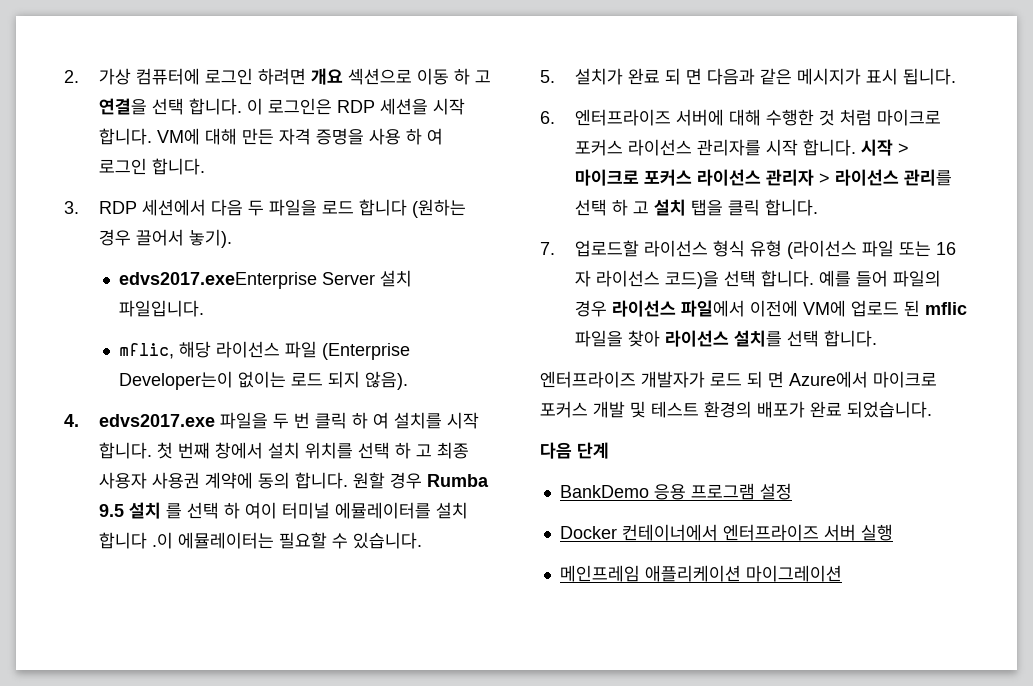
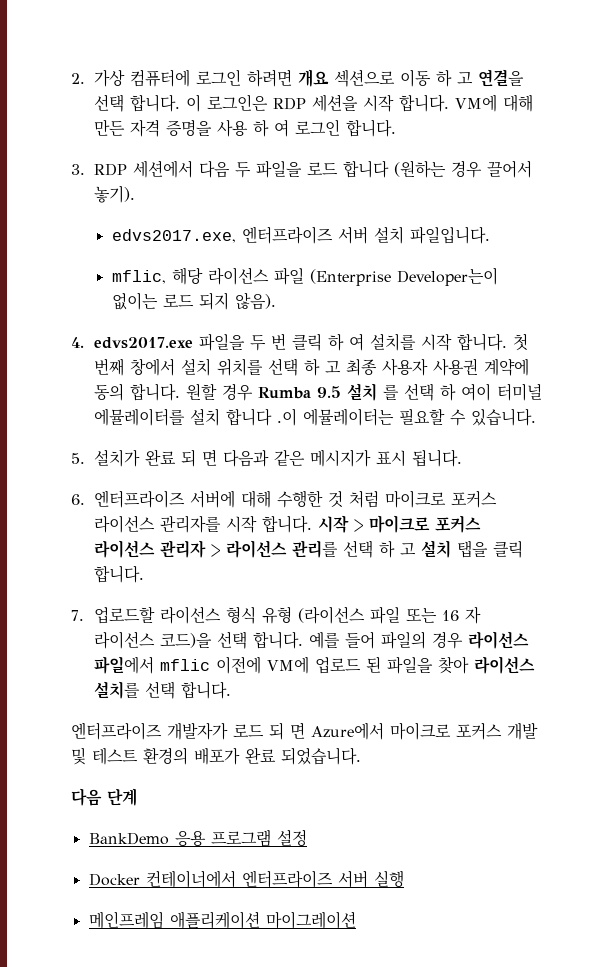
- edvs2017.exeEnterprise Server 설치 파일입니다.
+ edvs2017.exe, 엔터프라이즈 서버 설치 파일입니다.
- 예를 들어 파일의 경우 라이선스 파일에서 이전에 VM에 업로드 된 mflic 파일을 찾아 라이선스 설치를 선택 합니다.
+ 예를 들어 파일의 경우 라이선스 파일에서 mflic 이전에 VM에 업로드 된 파일을 찾아 라이선스 설치를 선택 합니다.

